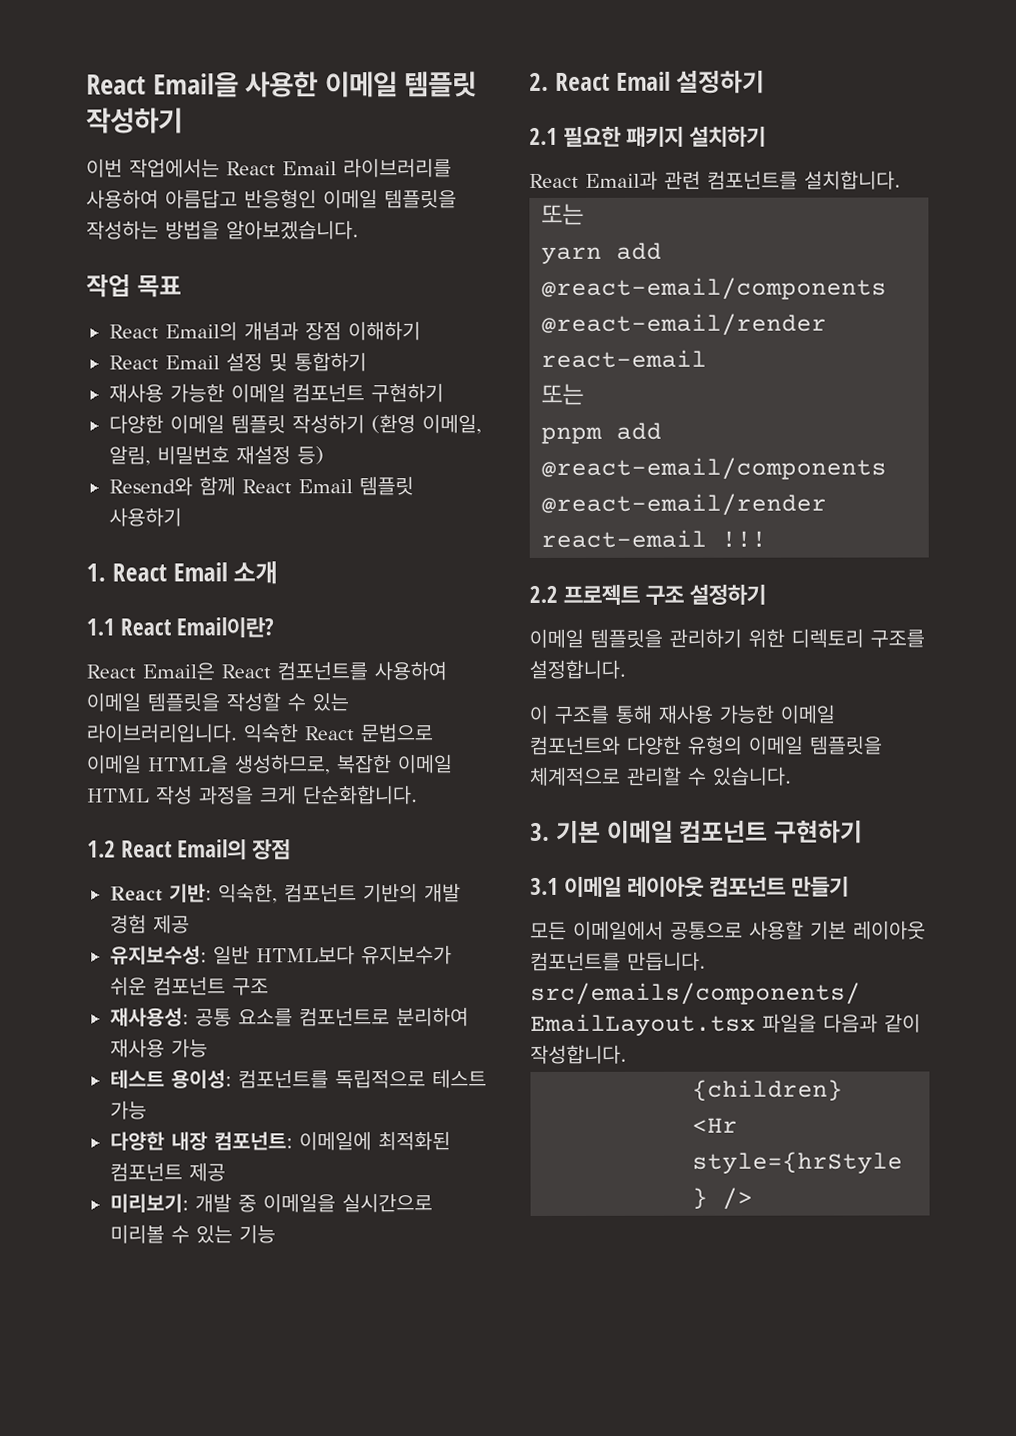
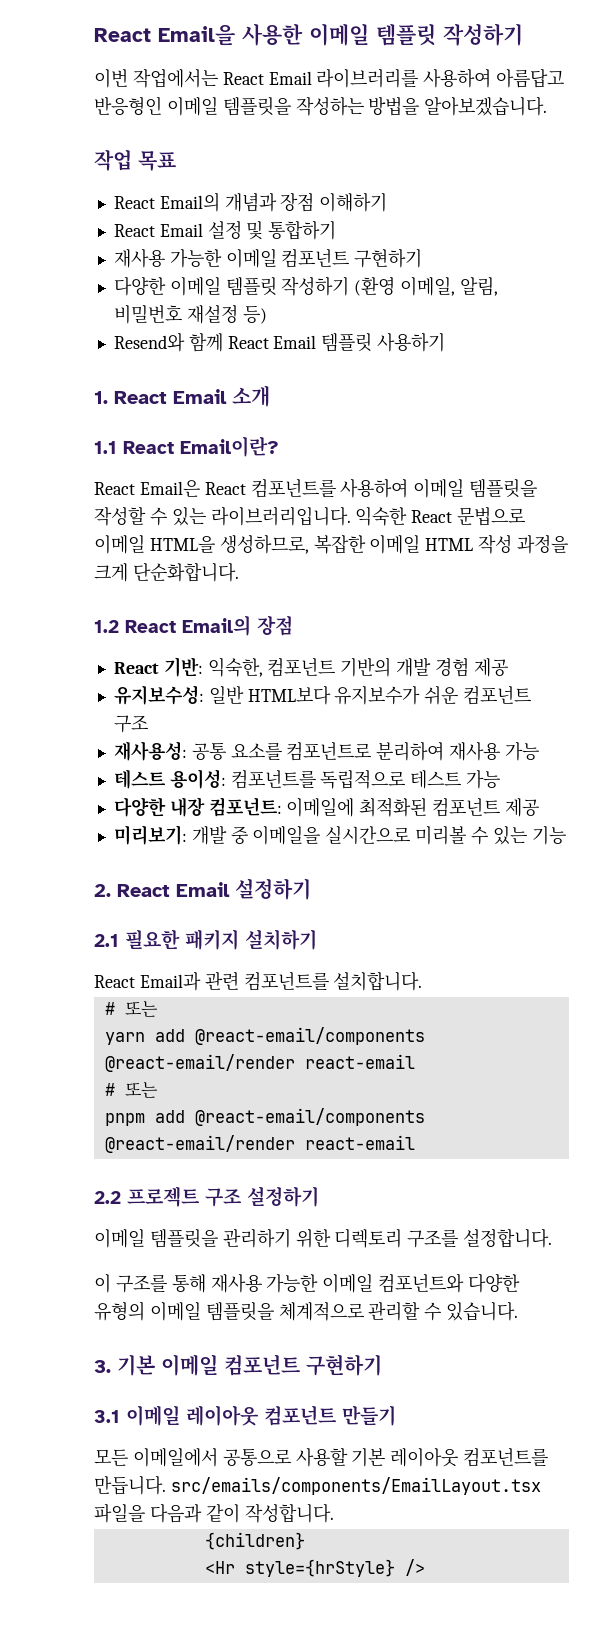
  React Email과 관련 컴포넌트를 설치합니다.
- 또는
+ # 또는
  yarn add @react-email/components @react-email/render react-email
- 또는
+ # 또는
- pnpm add @react-email/components @react-email/render react-email !!!
+ pnpm add @react-email/components @react-email/render react-email

